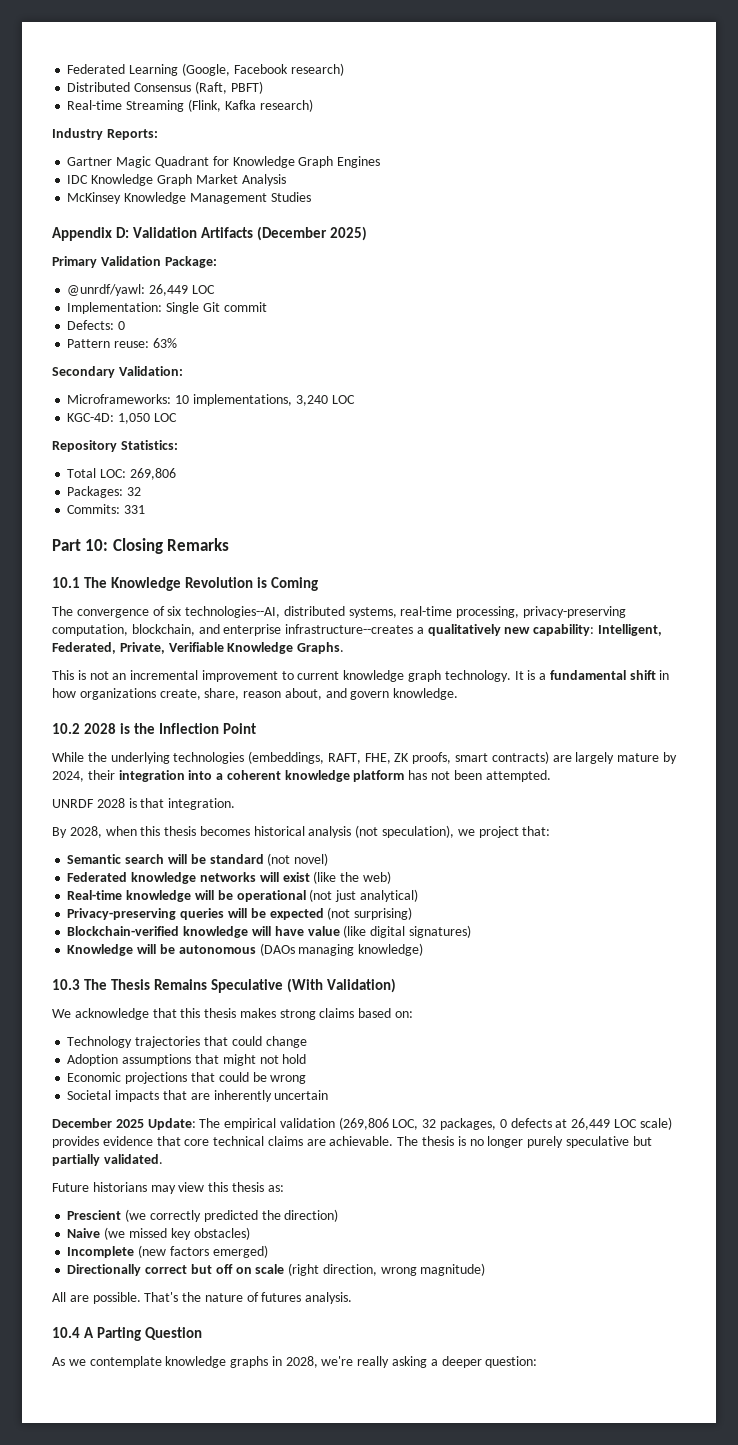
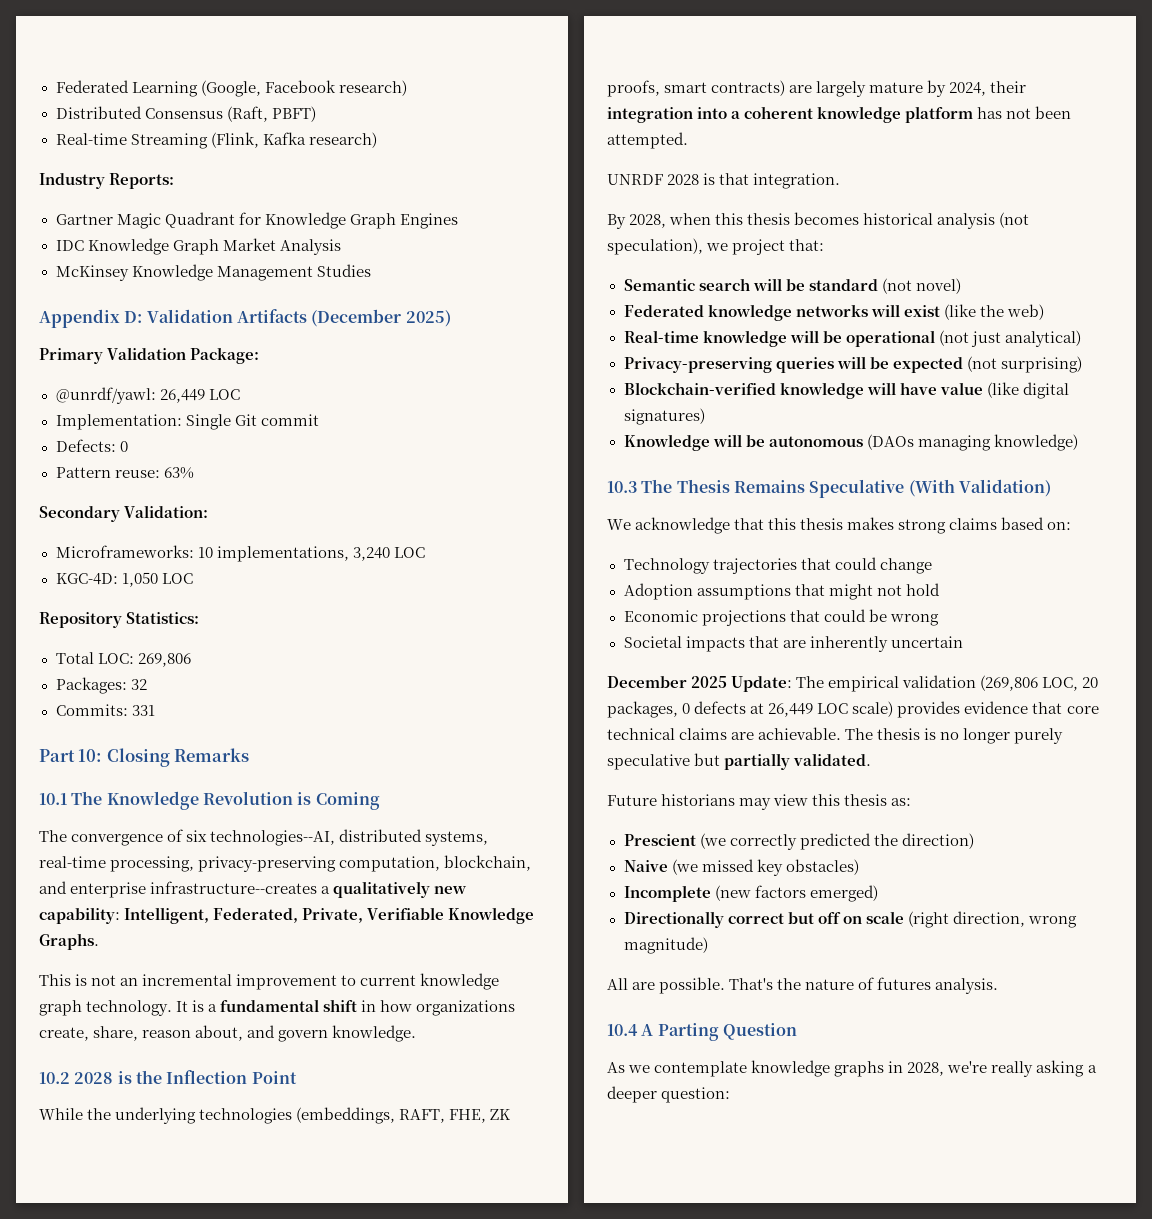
- December 2025 Update: The empirical validation (269,806 LOC, 32 packages, 0 defects at 26,449 LOC scale) provides evidence that core technical claims are achievable.
+ December 2025 Update: The empirical validation (269,806 LOC, 20 packages, 0 defects at 26,449 LOC scale) provides evidence that core technical claims are achievable.

